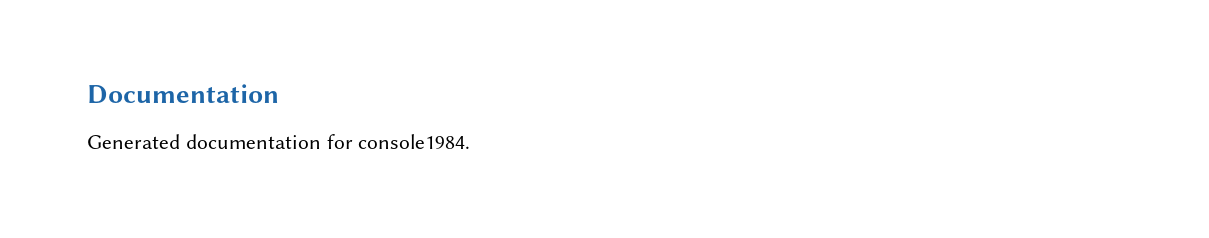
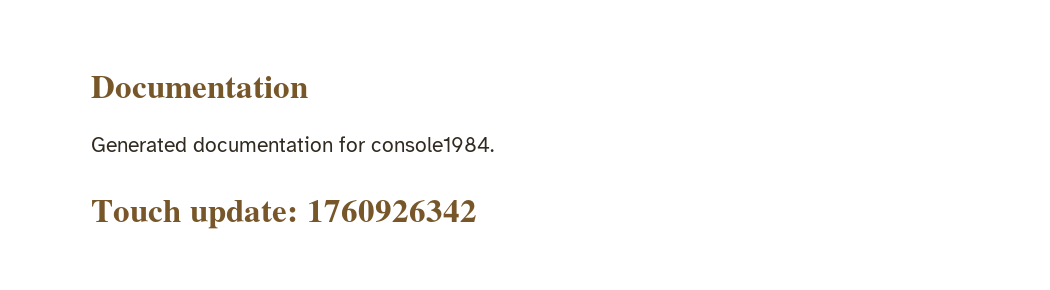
+ Touch update: 1760926342

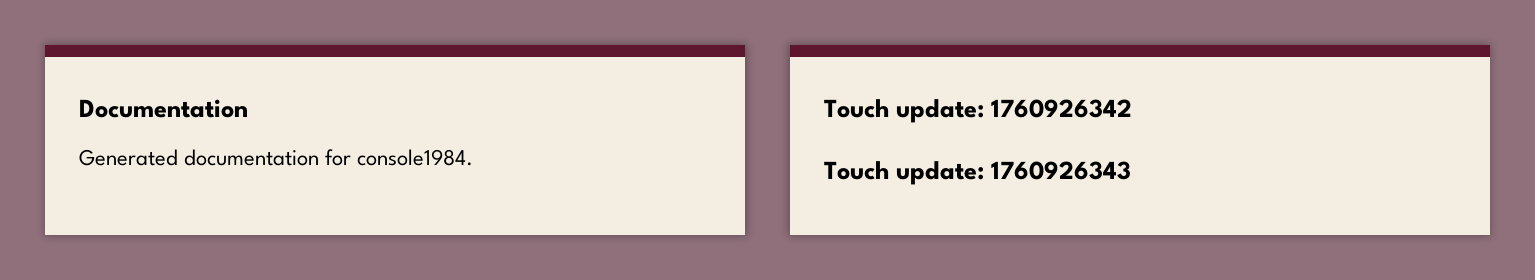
+ Touch update: 1760926343

